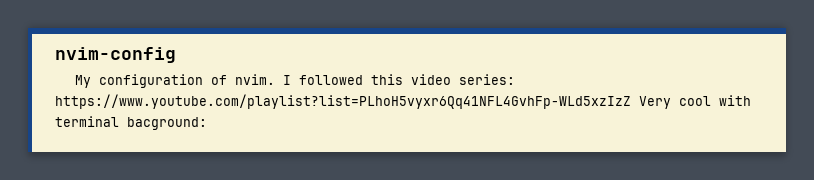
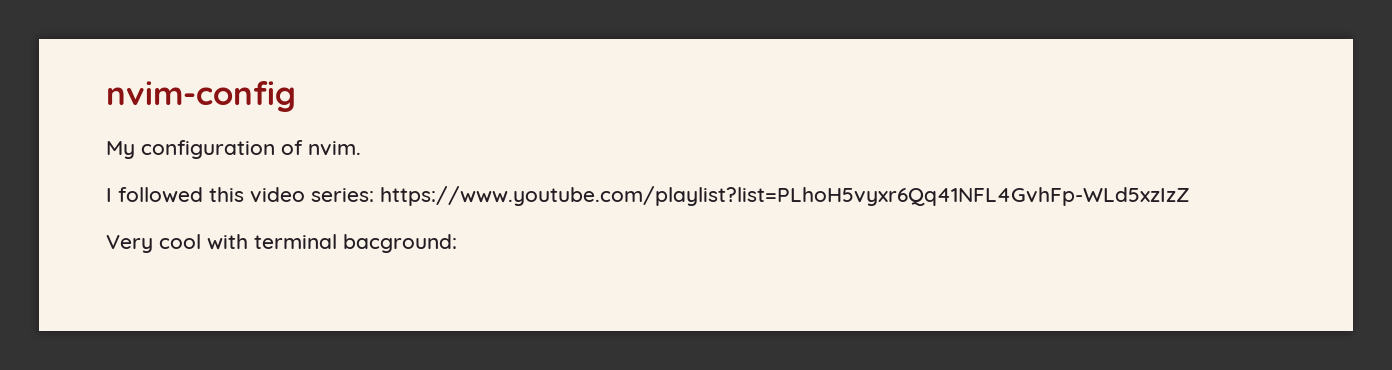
- My configuration of nvim. I followed this video series: https://www.youtube.com/playlist?list=PLhoH5vyxr6Qq41NFL4GvhFp-WLd5xzIzZ Very cool with terminal bacground:
+ My configuration of nvim.
+ I followed this video series: https://www.youtube.com/playlist?list=PLhoH5vyxr6Qq41NFL4GvhFp-WLd5xzIzZ
+ Very cool with terminal bacground:

